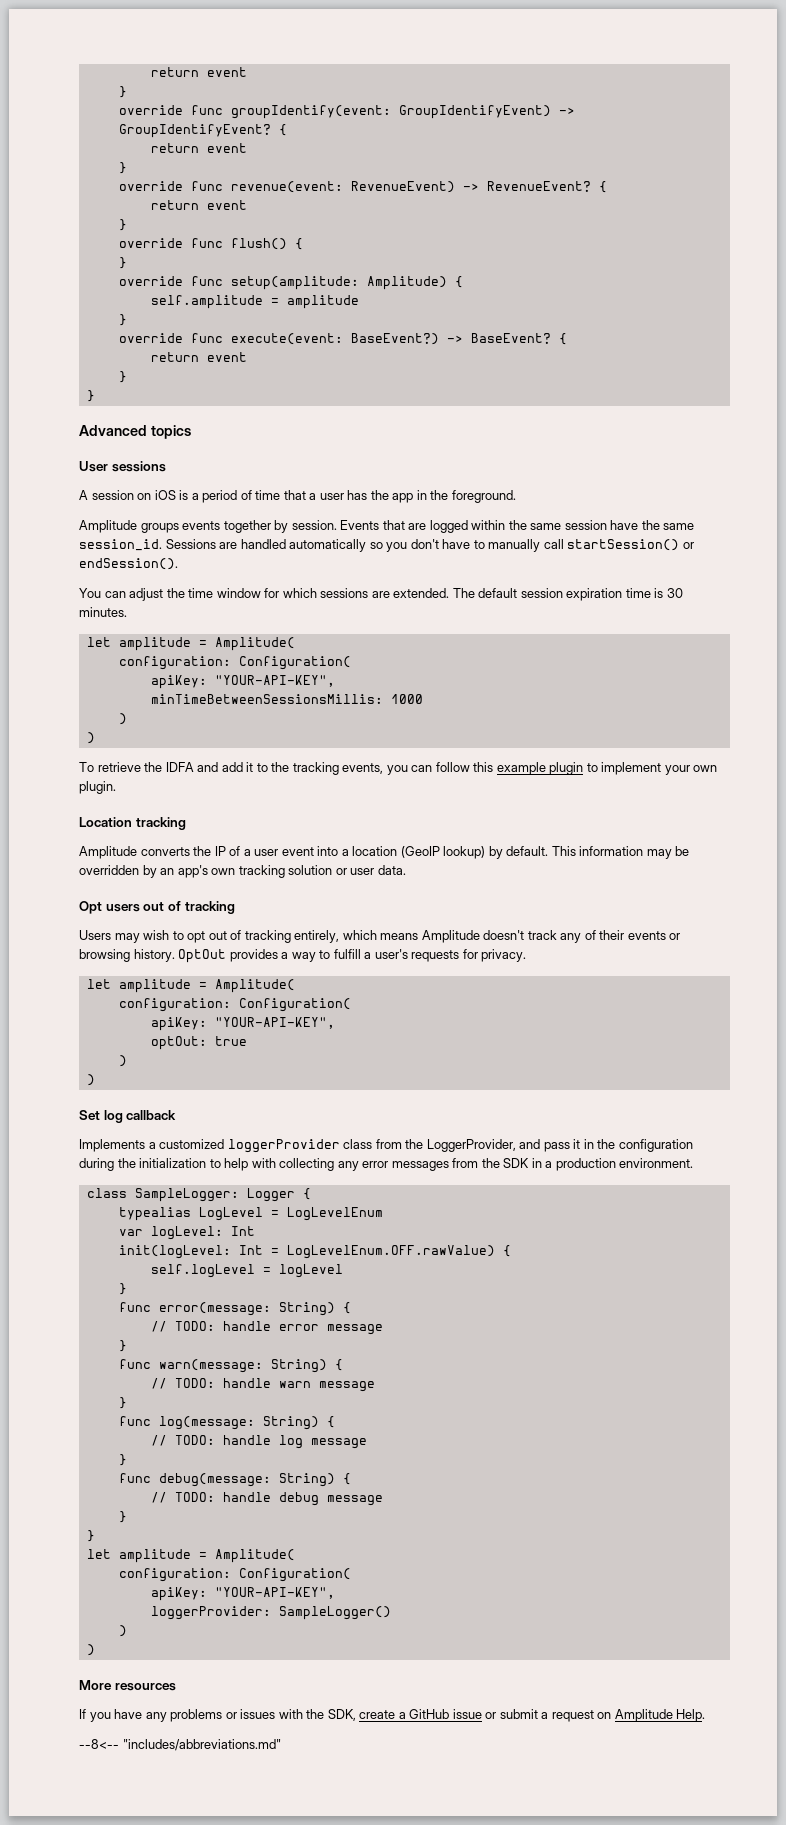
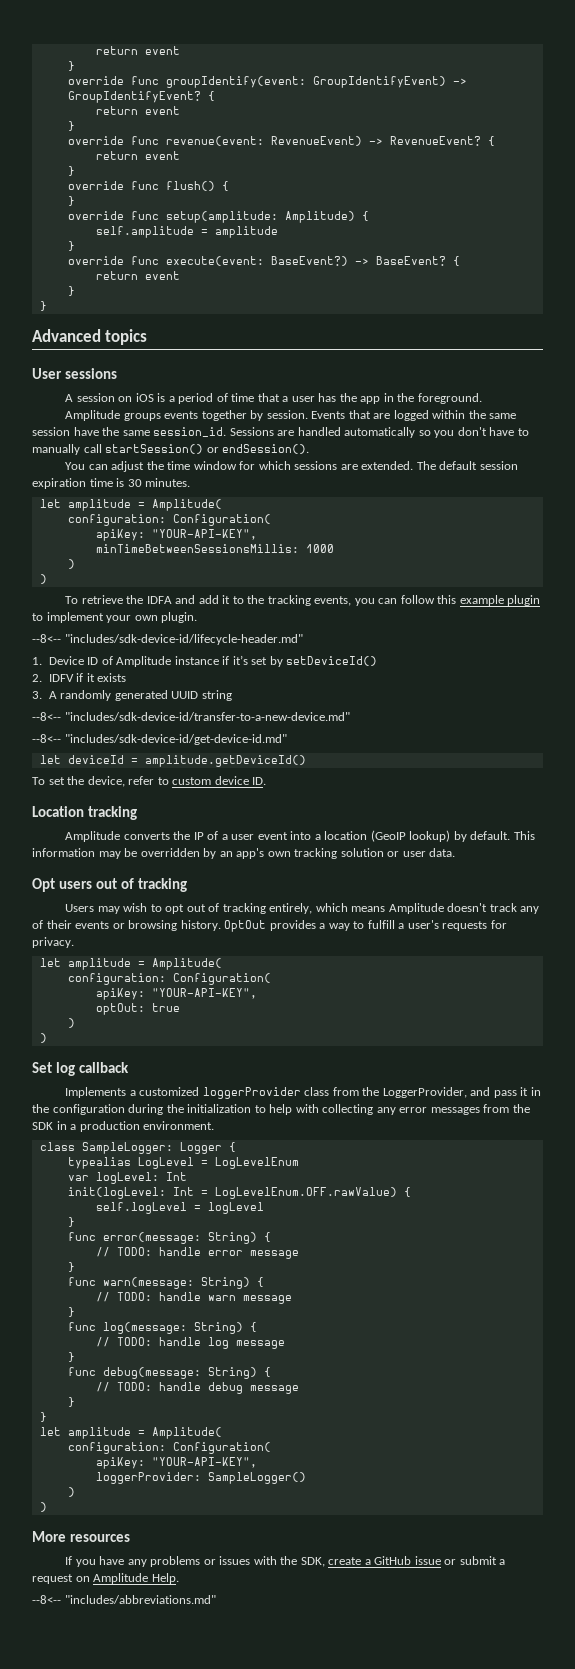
+ --8<-- "includes/sdk-device-id/lifecycle-header.md"
+ 1. Device ID of Amplitude instance if it’s set by setDeviceId()
+ 2. IDFV if it exists
+ 3. A randomly generated UUID string
+ --8<-- "includes/sdk-device-id/transfer-to-a-new-device.md"
+ --8<-- "includes/sdk-device-id/get-device-id.md"
+ let deviceId = amplitude.getDeviceId()
+ To set the device, refer to custom device ID.

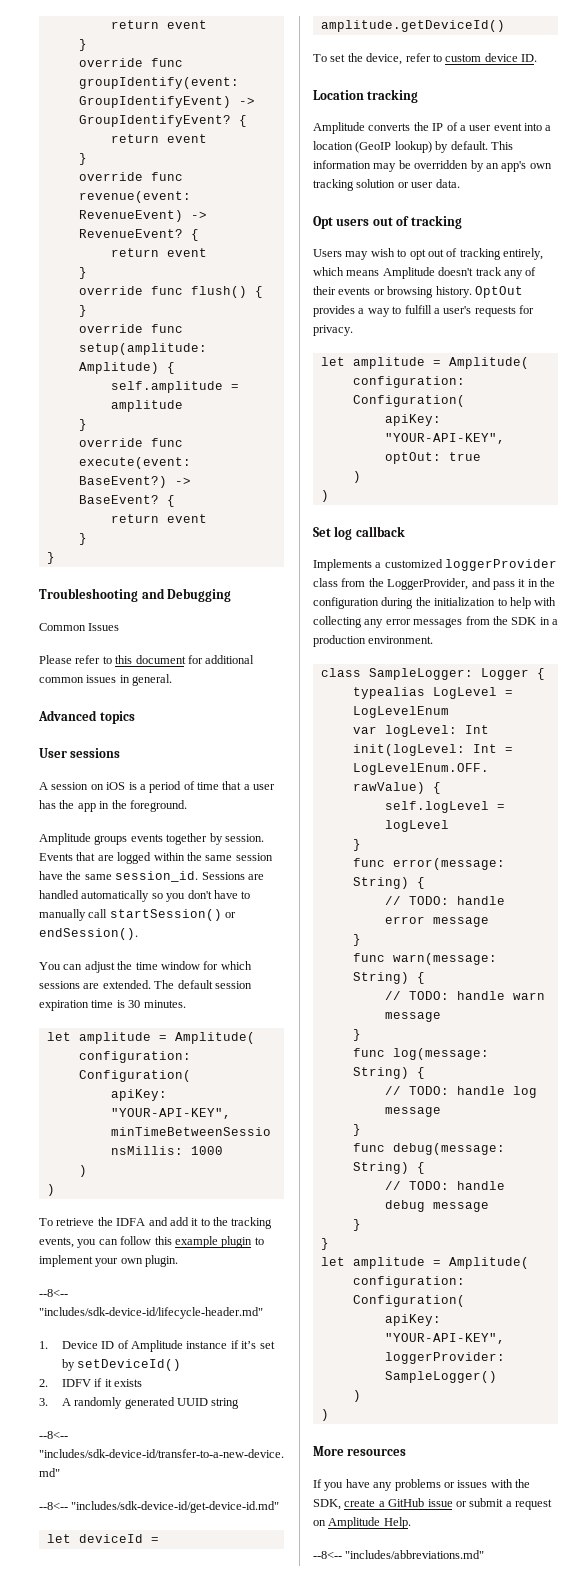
+ Troubleshooting and Debugging
+ Common Issues
+ Please refer to this document for additional common issues in general.

